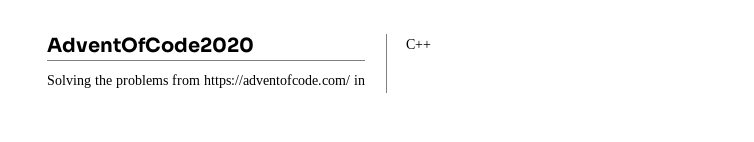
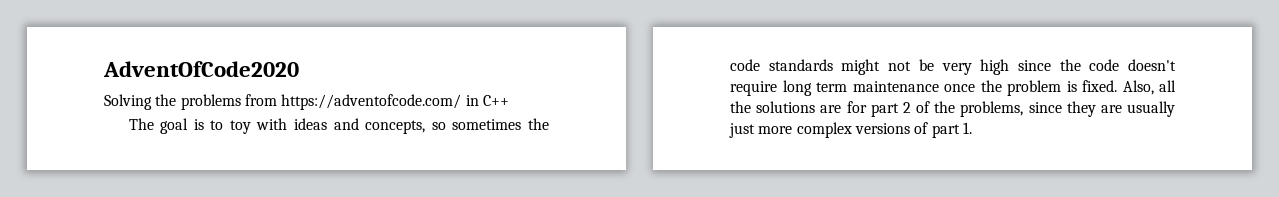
+ The goal is to toy with ideas and concepts, so sometimes the code standards might not be very high since the code doesn't require long term maintenance once the problem is fixed. Also, all the solutions are for part 2 of the problems, since they are usually just more complex versions of part 1.

